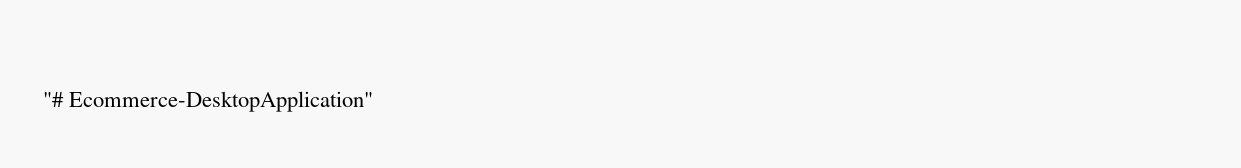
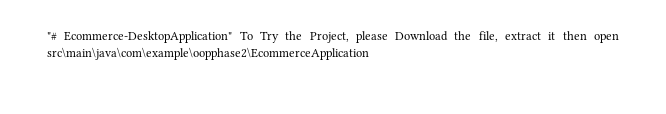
- "# Ecommerce-DesktopApplication"
+ "# Ecommerce-DesktopApplication" To Try the Project, please Download the file, extract it then open src\main\java\com\example\oopphase2\EcommerceApplication

